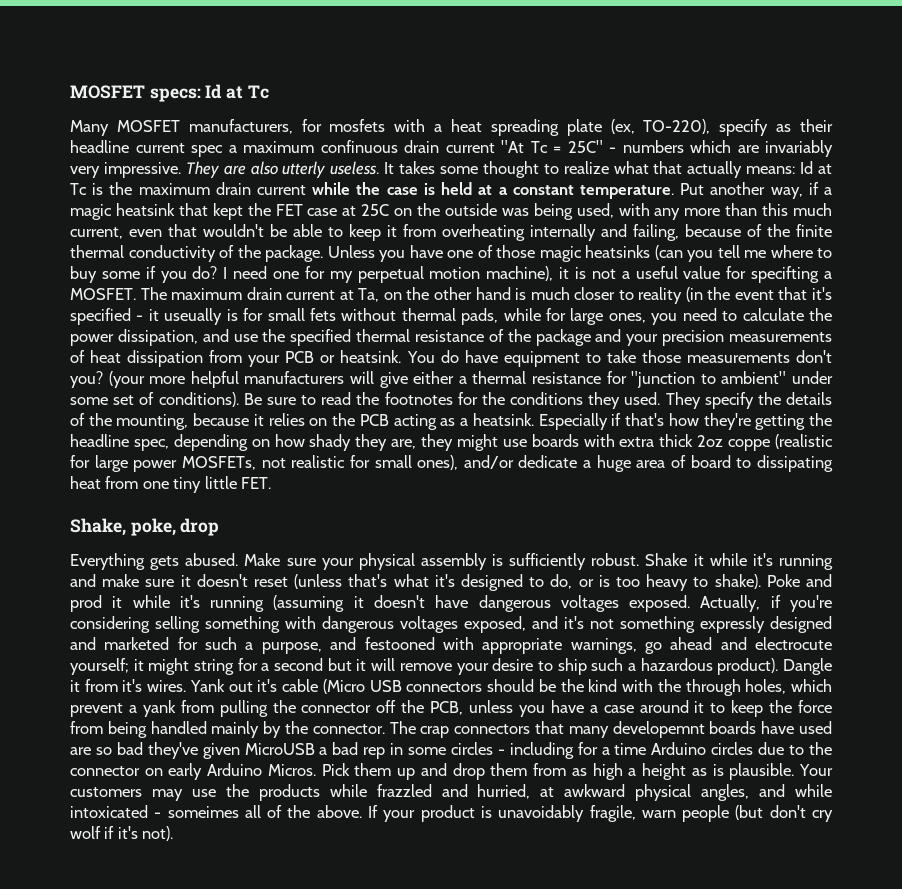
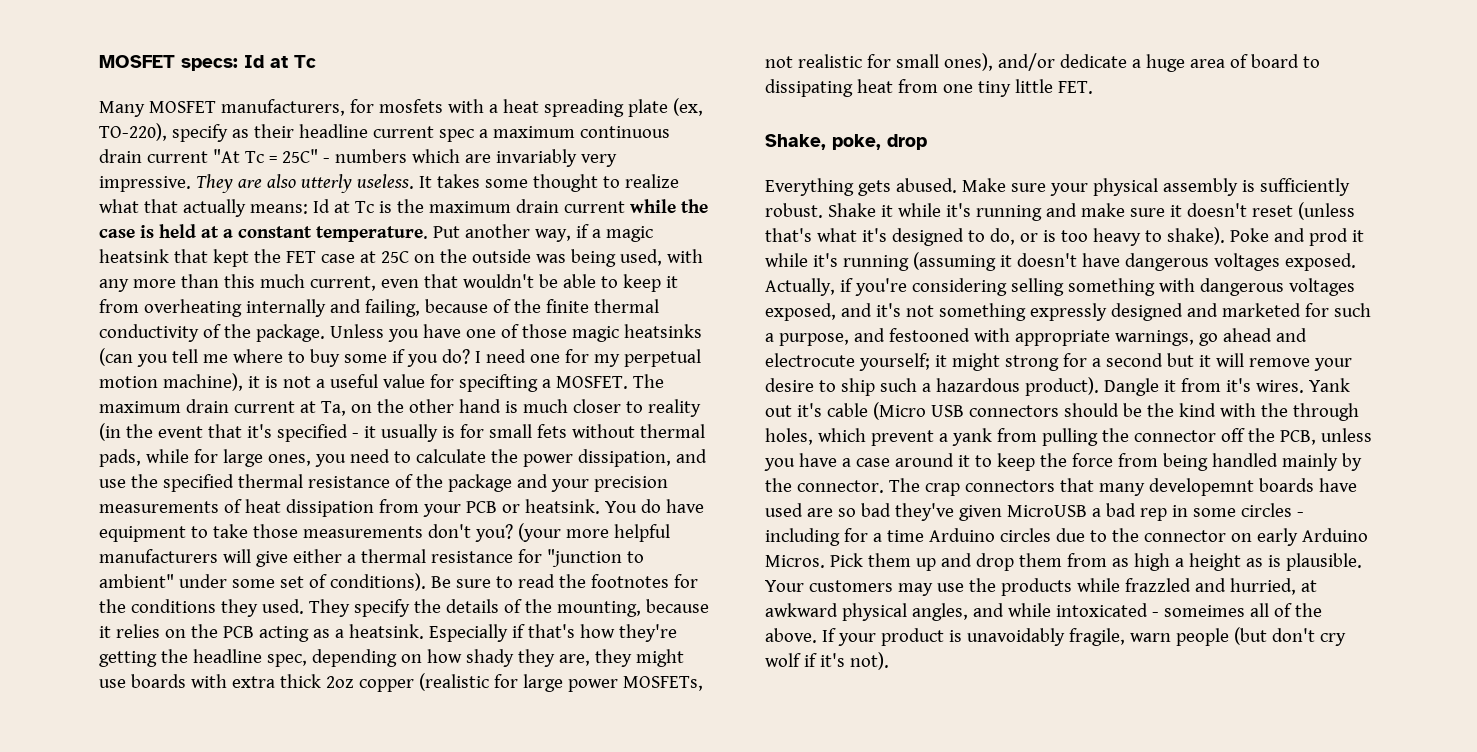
- Many MOSFET manufacturers, for mosfets with a heat spreading plate (ex, TO-220), specify as their headline current spec a maximum confinuous drain current "At Tc = 25C" - numbers which are invariably very impressive.
+ Many MOSFET manufacturers, for mosfets with a heat spreading plate (ex, TO-220), specify as their headline current spec a maximum continuous drain current "At Tc = 25C" - numbers which are invariably very impressive.
- The maximum drain current at Ta, on the other hand is much closer to reality (in the event that it's specified - it useually is for small fets without thermal pads, while for large ones, you need to calculate the power dissipation, and use the specified thermal resistance of the package and your precision measurements of heat dissipation from your PCB or heatsink.
+ The maximum drain current at Ta, on the other hand is much closer to reality (in the event that it's specified - it usually is for small fets without thermal pads, while for large ones, you need to calculate the power dissipation, and use the specified thermal resistance of the package and your precision measurements of heat dissipation from your PCB or heatsink.
- Especially if that's how they're getting the headline spec, depending on how shady they are, they might use boards with extra thick 2oz coppe (realistic for large power MOSFETs, not realistic for small ones), and/or dedicate a huge area of board to dissipating heat from one tiny little FET.
+ Especially if that's how they're getting the headline spec, depending on how shady they are, they might use boards with extra thick 2oz copper (realistic for large power MOSFETs, not realistic for small ones), and/or dedicate a huge area of board to dissipating heat from one tiny little FET.
- Actually, if you're considering selling something with dangerous voltages exposed, and it's not something expressly designed and marketed for such a purpose, and festooned with appropriate warnings, go ahead and electrocute yourself; it might string for a second but it will remove your desire to ship such a hazardous product).
+ Actually, if you're considering selling something with dangerous voltages exposed, and it's not something expressly designed and marketed for such a purpose, and festooned with appropriate warnings, go ahead and electrocute yourself; it might strong for a second but it will remove your desire to ship such a hazardous product).

